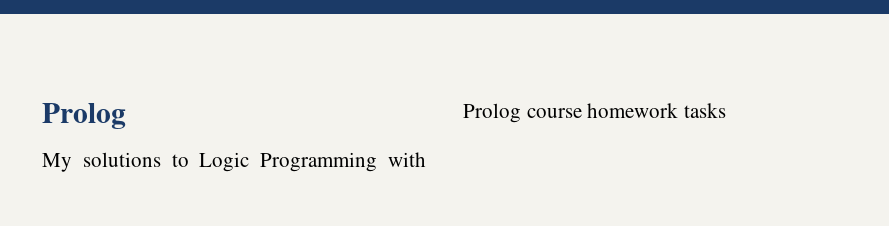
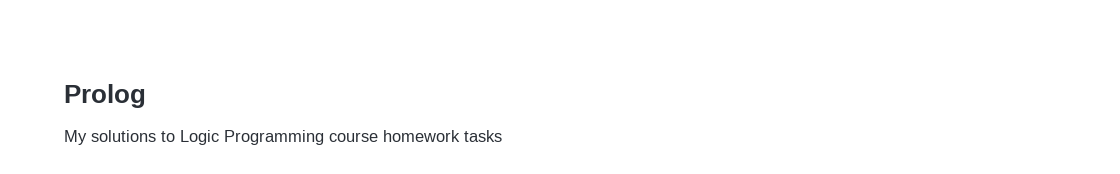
- My solutions to Logic Programming with Prolog course homework tasks
+ My solutions to Logic Programming course homework tasks

